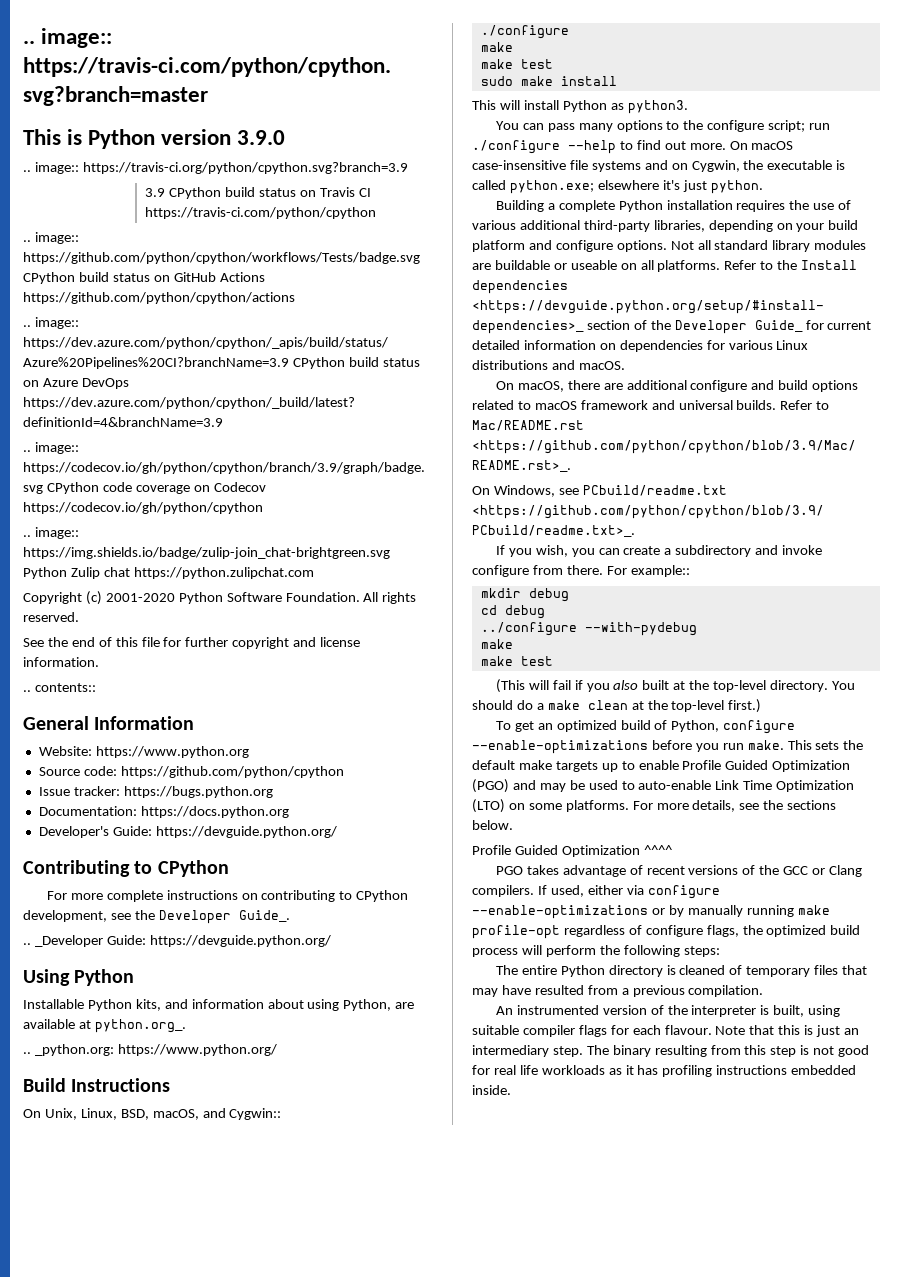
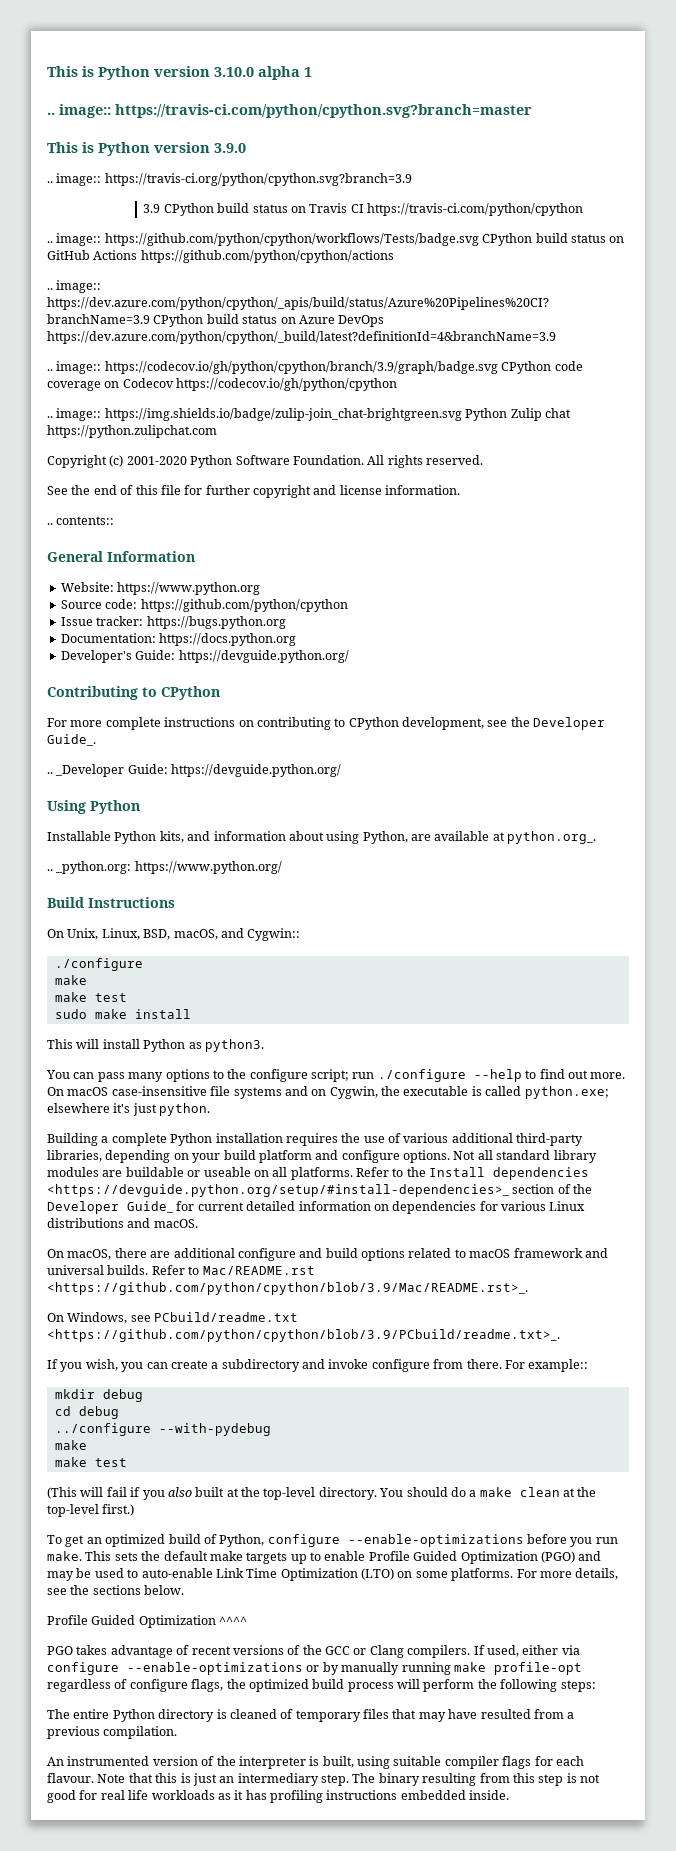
+ This is Python version 3.10.0 alpha 1

